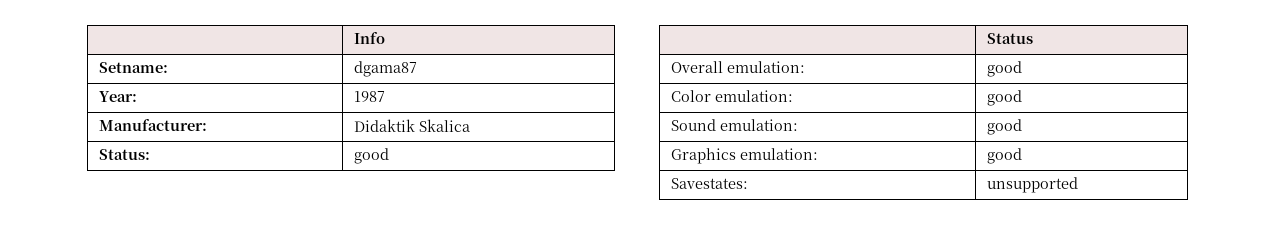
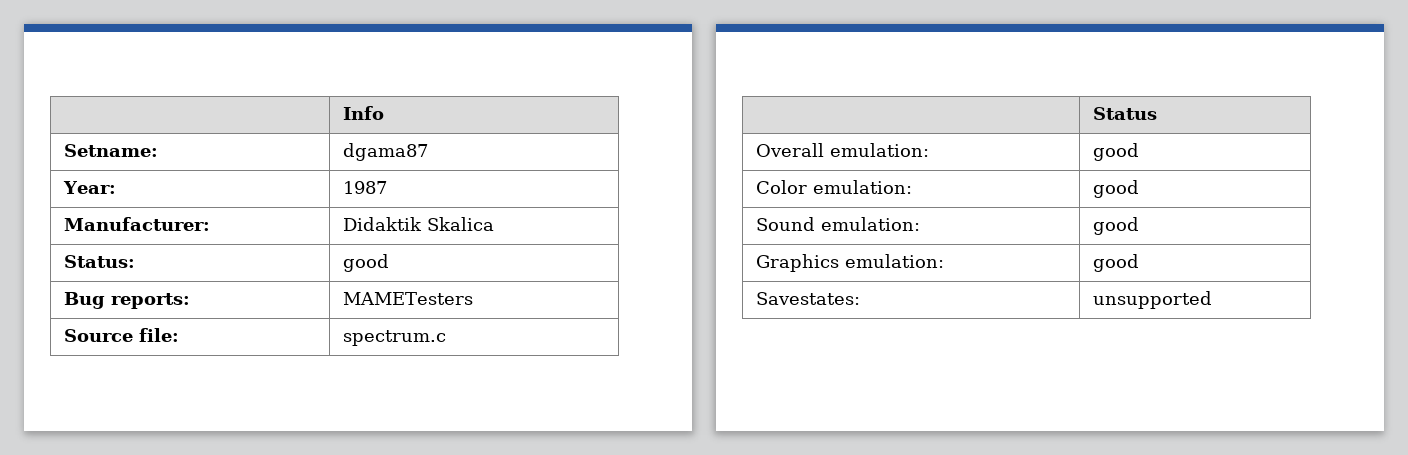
+ Bug reports: | MAMETesters
+ Source file: | spectrum.c

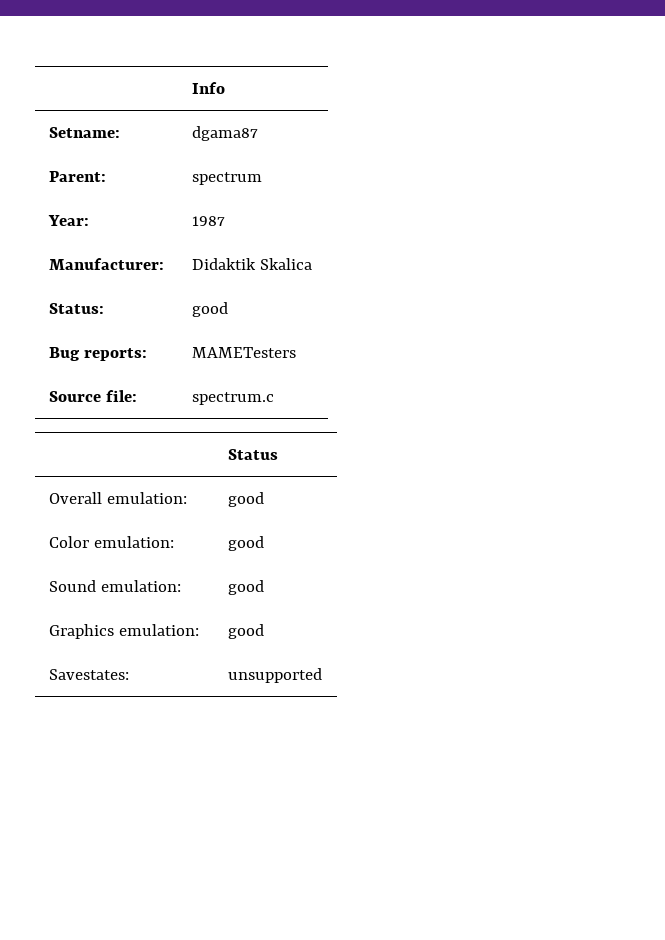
+ Parent: | spectrum

